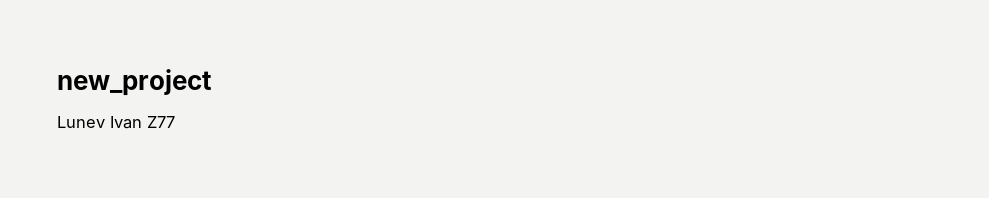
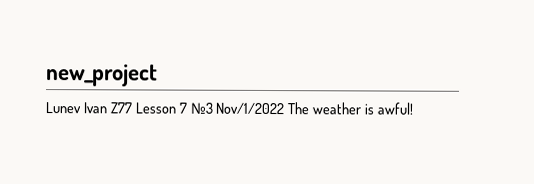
- Lunev Ivan Z77
+ Lunev Ivan Z77 Lesson 7 №3 Nov/1/2022 The weather is awful!

